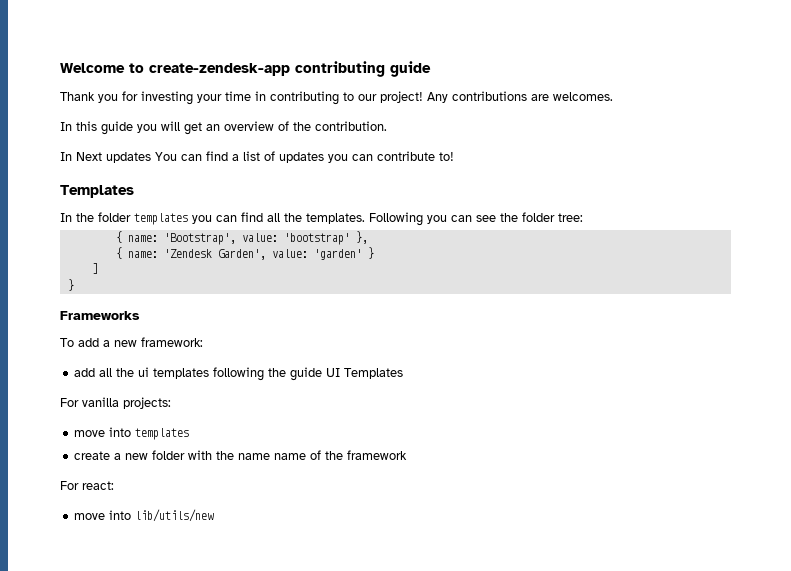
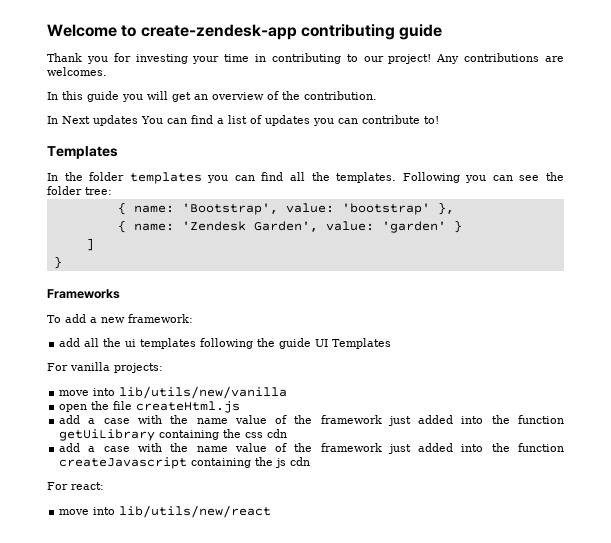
- move into templates
- create a new folder with the name name of the framework
+ move into lib/utils/new/vanilla
+ open the file createHtml.js
+ add a case with the name value of the framework just added into the function getUiLibrary containing the css cdn
+ add a case with the name value of the framework just added into the function createJavascript containing the js cdn
- move into lib/utils/new
+ move into lib/utils/new/react

